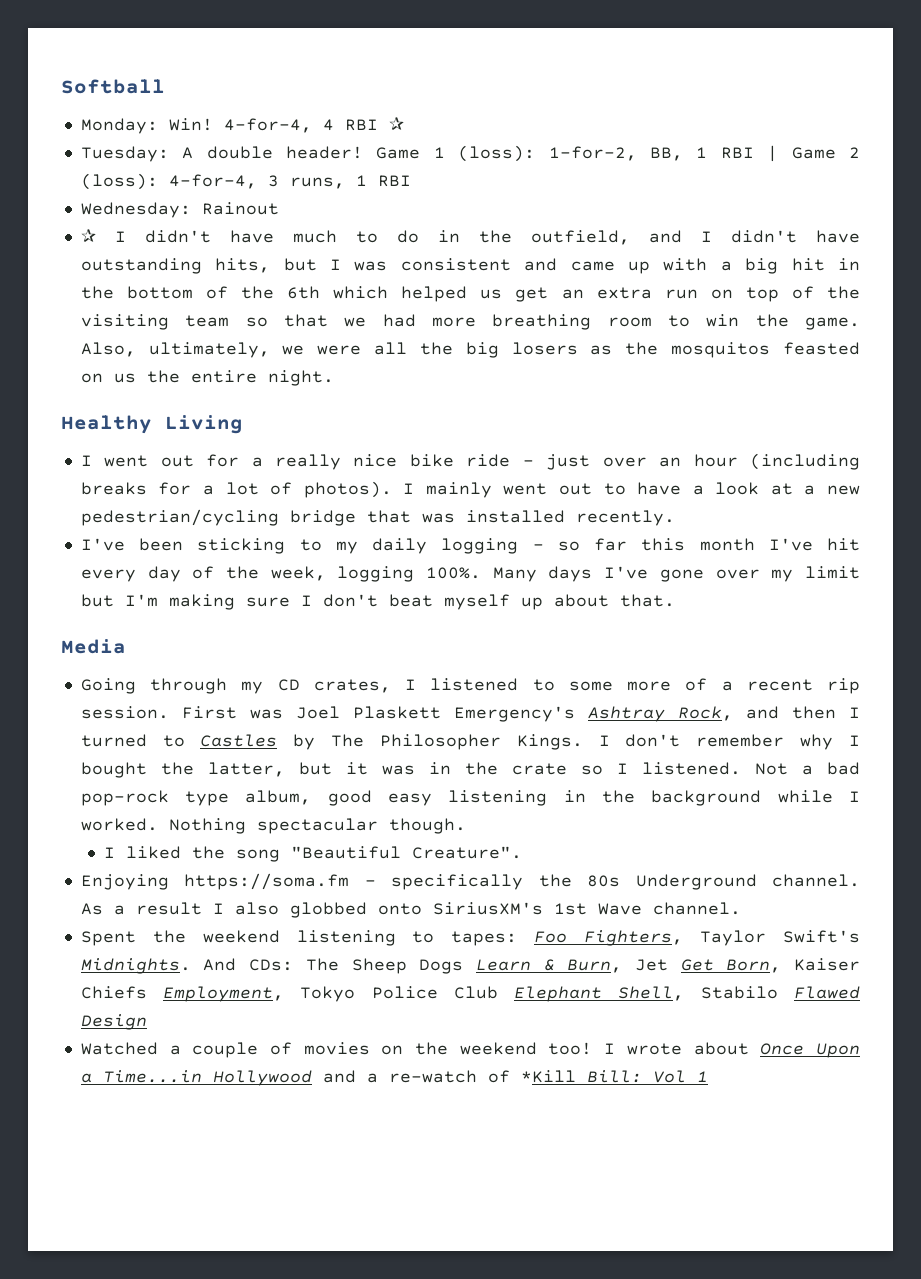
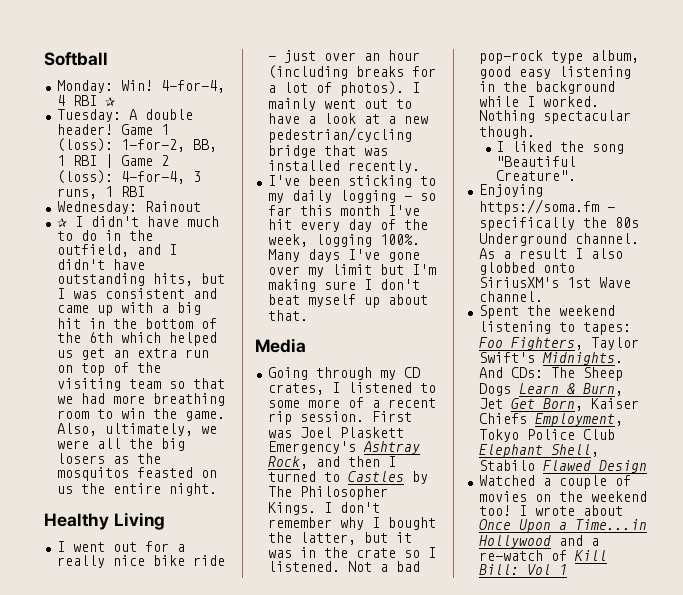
- I wrote about Once Upon a Time...in Hollywood and a re-watch of *Kill Bill: Vol 1
+ I wrote about Once Upon a Time...in Hollywood and a re-watch of Kill Bill: Vol 1

